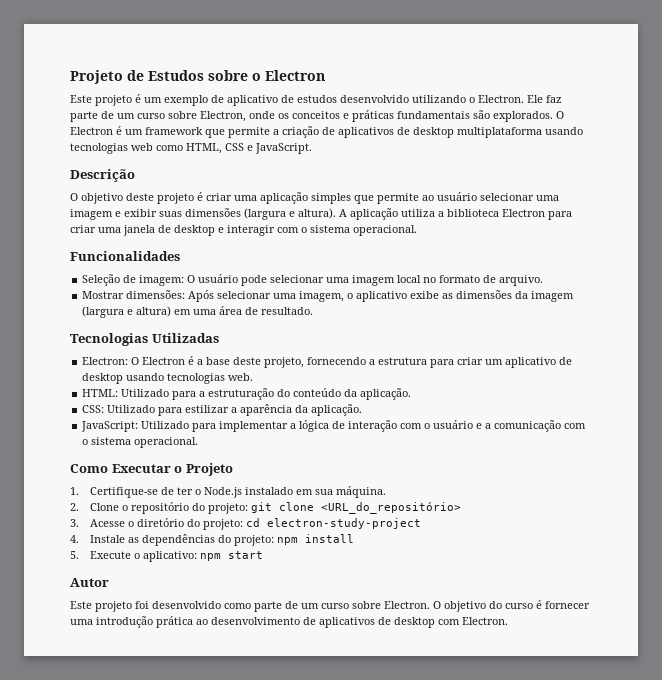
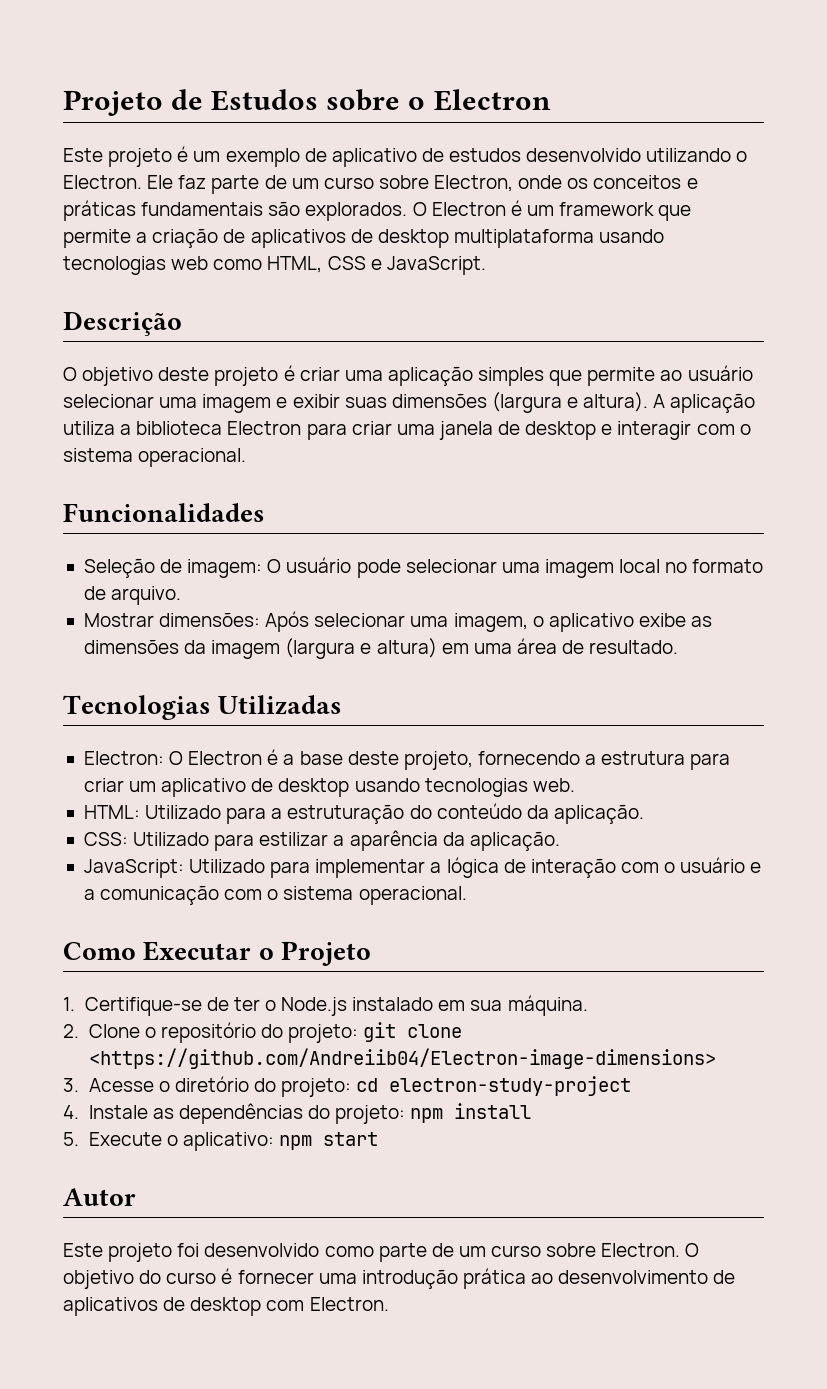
- 2. Clone o repositório do projeto: git clone <URL_do_repositório>
+ 2. Clone o repositório do projeto: git clone <https://github.com/Andreiib04/Electron-image-dimensions>

